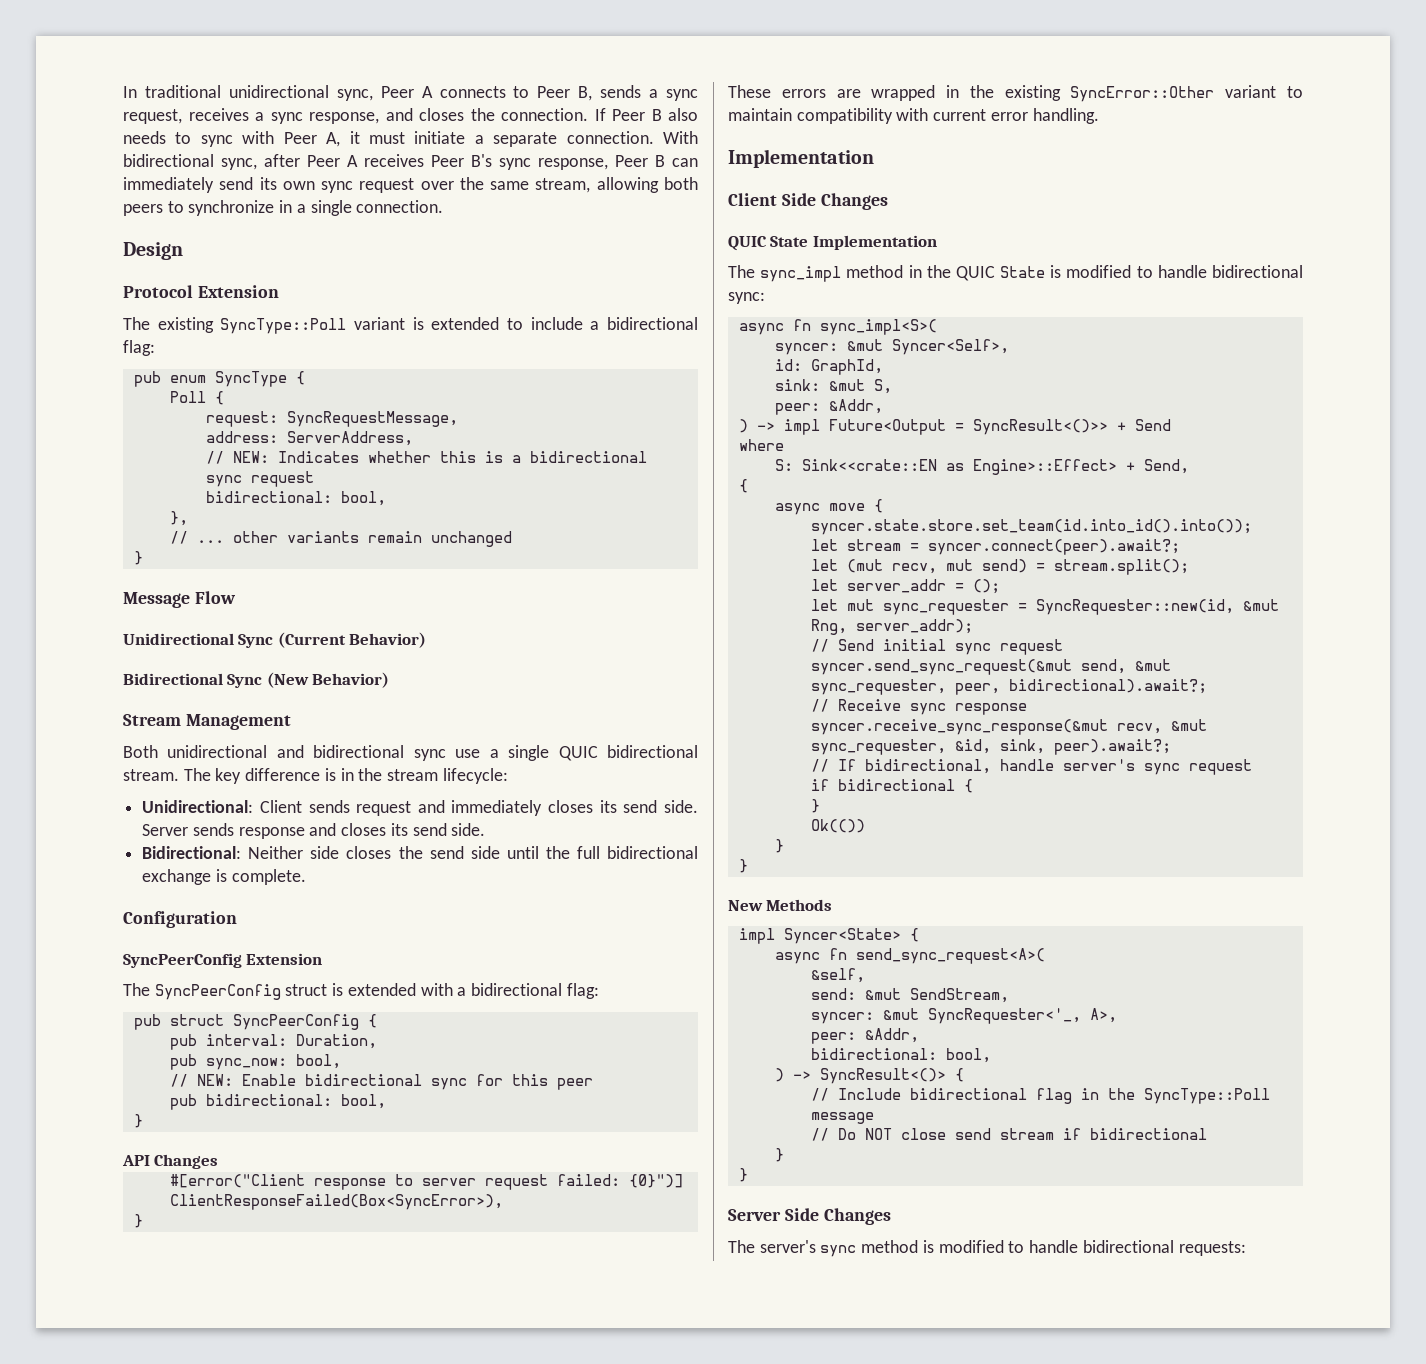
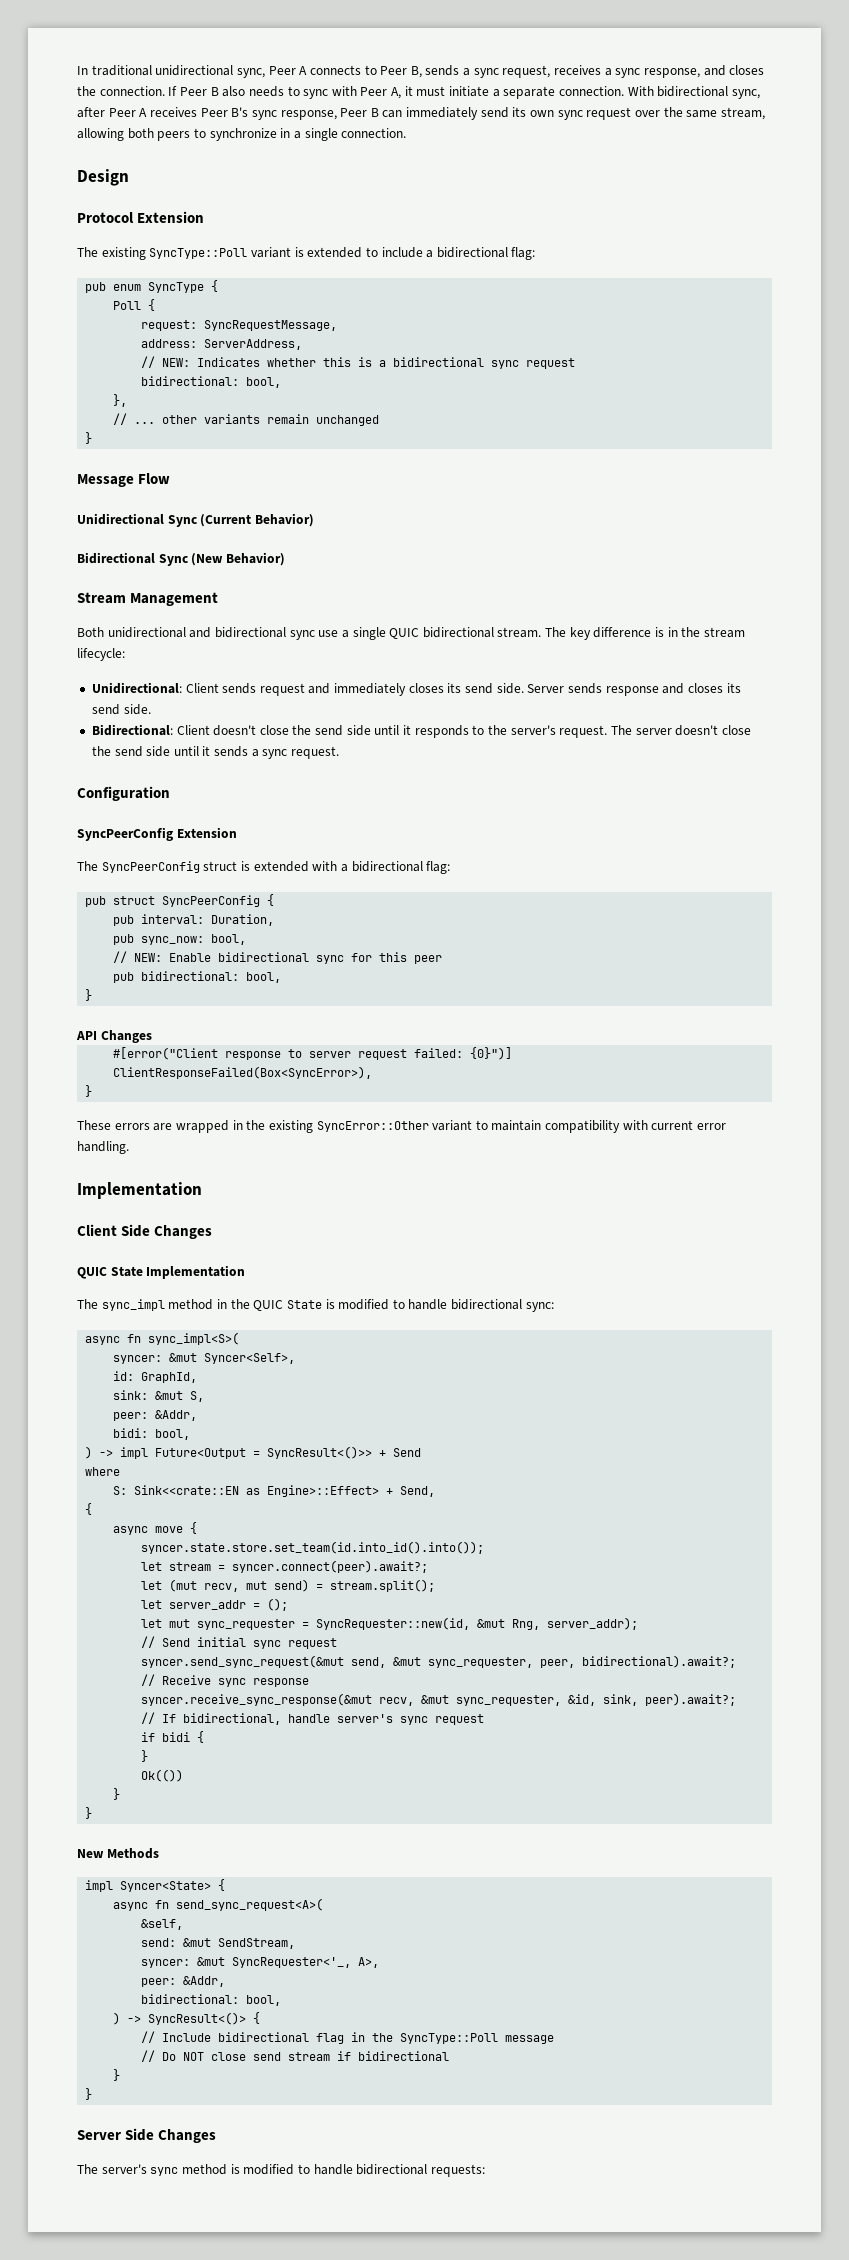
- Bidirectional: Neither side closes the send side until the full bidirectional exchange is complete.
+ Bidirectional: Client doesn't close the send side until it responds to the server's request. The server doesn't close the send side until it sends a sync request.
+ bidi: bool,
- if bidirectional {
+ if bidi {

